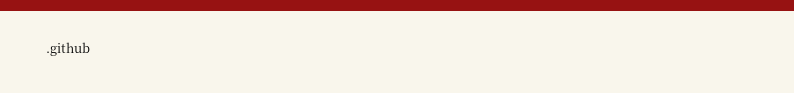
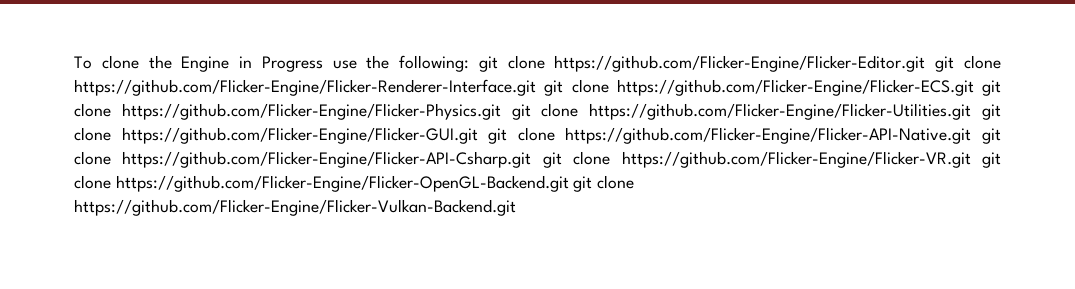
- .github
+ To clone the Engine in Progress use the following: git clone https://github.com/Flicker-Engine/Flicker-Editor.git git clone https://github.com/Flicker-Engine/Flicker-Renderer-Interface.git git clone https://github.com/Flicker-Engine/Flicker-ECS.git git clone https://github.com/Flicker-Engine/Flicker-Physics.git git clone https://github.com/Flicker-Engine/Flicker-Utilities.git git clone https://github.com/Flicker-Engine/Flicker-GUI.git git clone https://github.com/Flicker-Engine/Flicker-API-Native.git git clone https://github.com/Flicker-Engine/Flicker-API-Csharp.git git clone https://github.com/Flicker-Engine/Flicker-VR.git git clone https://github.com/Flicker-Engine/Flicker-OpenGL-Backend.git git clone https://github.com/Flicker-Engine/Flicker-Vulkan-Backend.git

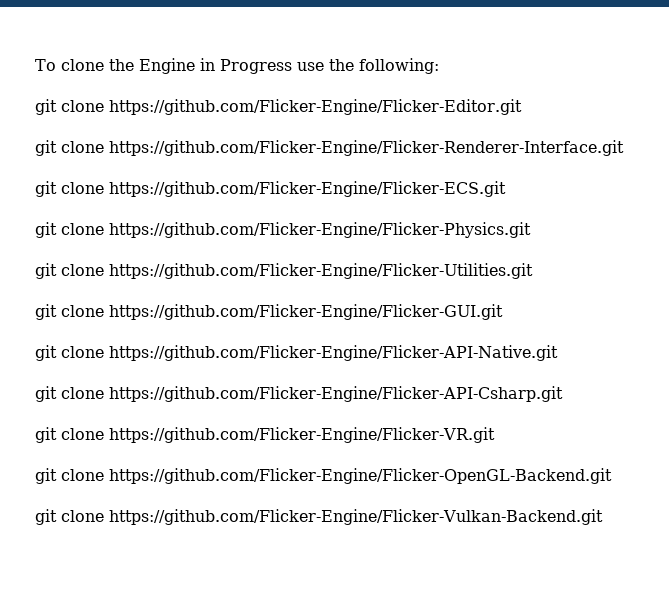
- To clone the Engine in Progress use the following: git clone https://github.com/Flicker-Engine/Flicker-Editor.git git clone https://github.com/Flicker-Engine/Flicker-Renderer-Interface.git git clone https://github.com/Flicker-Engine/Flicker-ECS.git git clone https://github.com/Flicker-Engine/Flicker-Physics.git git clone https://github.com/Flicker-Engine/Flicker-Utilities.git git clone https://github.com/Flicker-Engine/Flicker-GUI.git git clone https://github.com/Flicker-Engine/Flicker-API-Native.git git clone https://github.com/Flicker-Engine/Flicker-API-Csharp.git git clone https://github.com/Flicker-Engine/Flicker-VR.git git clone https://github.com/Flicker-Engine/Flicker-OpenGL-Backend.git git clone https://github.com/Flicker-Engine/Flicker-Vulkan-Backend.git
+ To clone the Engine in Progress use the following:
+ git clone https://github.com/Flicker-Engine/Flicker-Editor.git
+ git clone https://github.com/Flicker-Engine/Flicker-Renderer-Interface.git
+ git clone https://github.com/Flicker-Engine/Flicker-ECS.git
+ git clone https://github.com/Flicker-Engine/Flicker-Physics.git
+ git clone https://github.com/Flicker-Engine/Flicker-Utilities.git
+ git clone https://github.com/Flicker-Engine/Flicker-GUI.git
+ git clone https://github.com/Flicker-Engine/Flicker-API-Native.git
+ git clone https://github.com/Flicker-Engine/Flicker-API-Csharp.git
+ git clone https://github.com/Flicker-Engine/Flicker-VR.git
+ git clone https://github.com/Flicker-Engine/Flicker-OpenGL-Backend.git
+ git clone https://github.com/Flicker-Engine/Flicker-Vulkan-Backend.git

